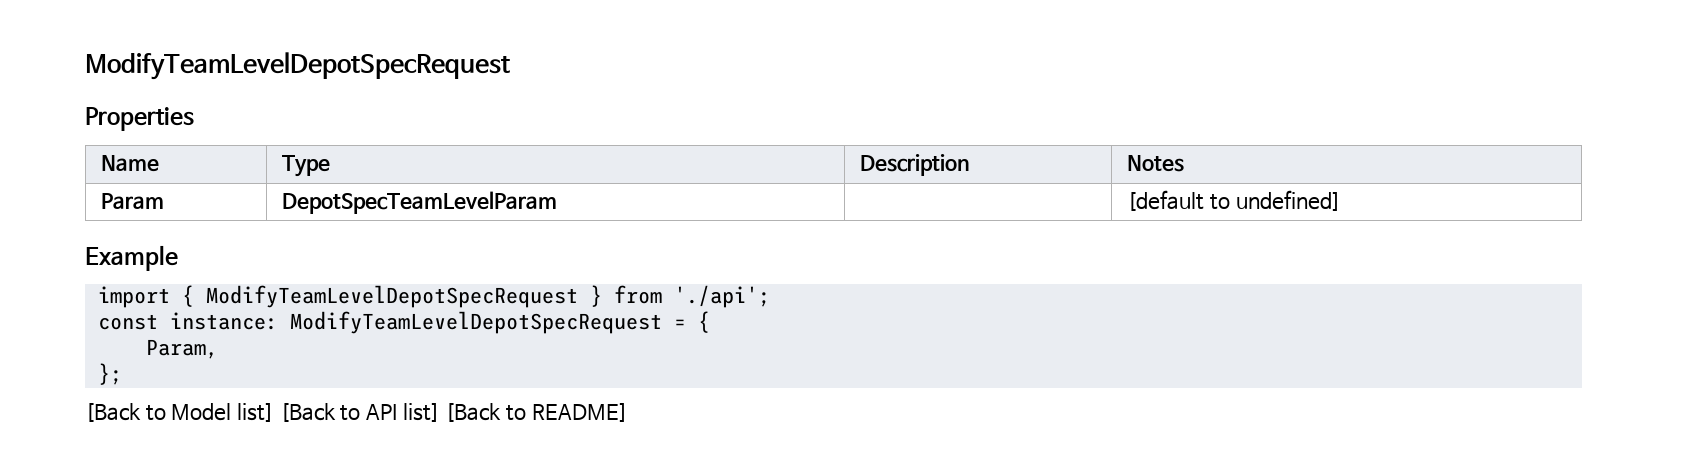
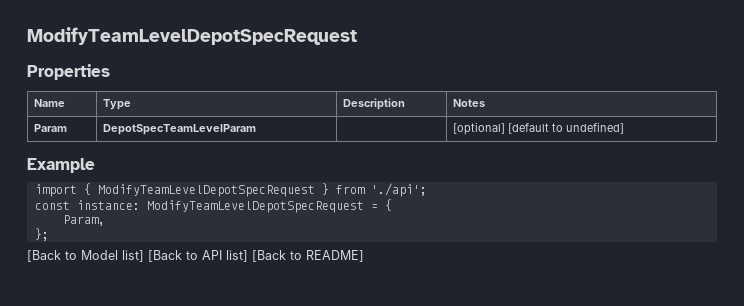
- Param | DepotSpecTeamLevelParam | | [default to undefined]
+ Param | DepotSpecTeamLevelParam | | [optional] [default to undefined]

